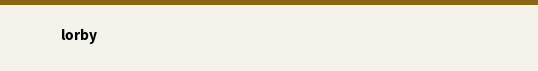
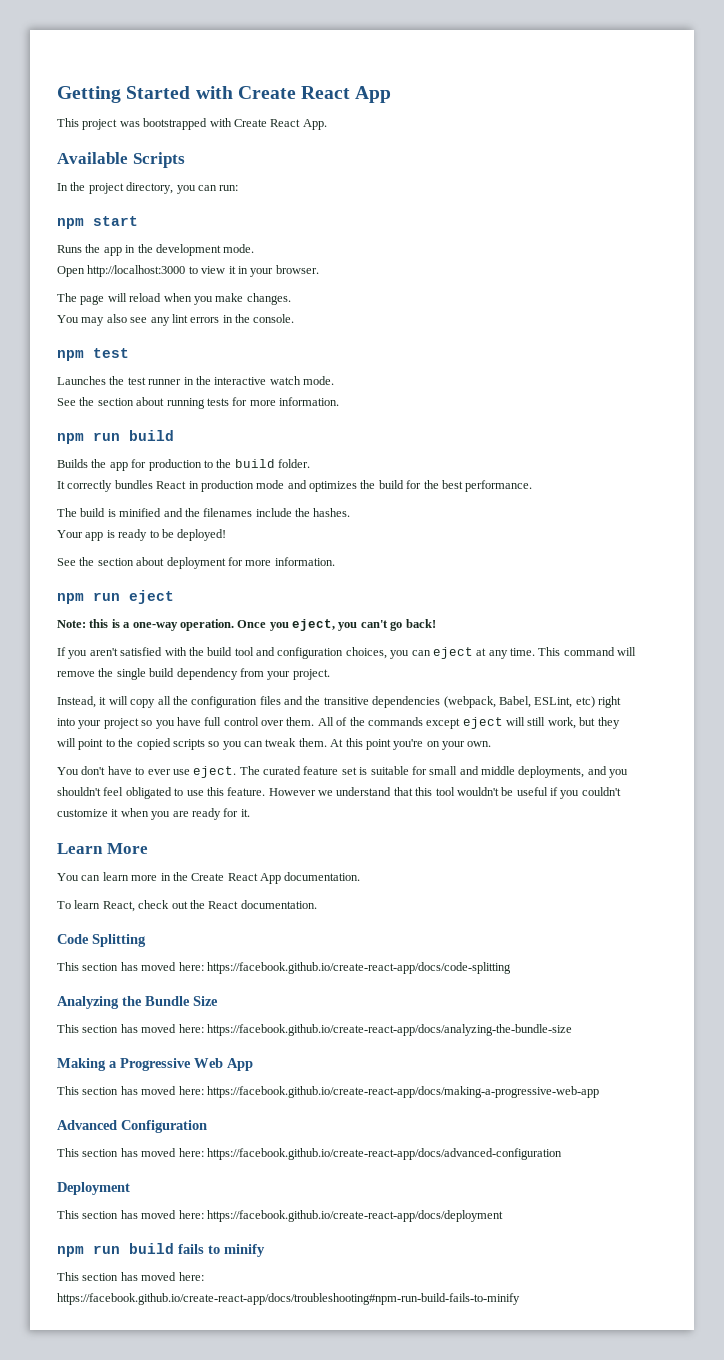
- lorby
+ Getting Started with Create React App
+ This project was bootstrapped with Create React App.
+ Available Scripts
+ In the project directory, you can run:
+ npm start
+ Runs the app in the development mode.
+ Open http://localhost:3000 to view it in your browser.
+ The page will reload when you make changes.
+ You may also see any lint errors in the console.
+ npm test
+ Launches the test runner in the interactive watch mode.
+ See the section about running tests for more information.
+ npm run build
+ Builds the app for production to the build folder.
+ It correctly bundles React in production mode and optimizes the build for the best performance.
+ The build is minified and the filenames include the hashes.
+ Your app is ready to be deployed!
+ See the section about deployment for more information.
+ npm run eject
+ Note: this is a one-way operation. Once you eject, you can't go back!
+ If you aren't satisfied with the build tool and configuration choices, you can eject at any time. This command will remove the single build dependency from your project.
+ Instead, it will copy all the configuration files and the transitive dependencies (webpack, Babel, ESLint, etc) right into your project so you have full control over them. All of the commands except eject will still work, but they will point to the copied scripts so you can tweak them. At this point you're on your own.
+ You don't have to ever use eject. The curated feature set is suitable for small and middle deployments, and you shouldn't feel obligated to use this feature. However we understand that this tool wouldn't be useful if you couldn't customize it when you are ready for it.
+ Learn More
+ You can learn more in the Create React App documentation.
+ To learn React, check out the React documentation.
+ Code Splitting
+ This section has moved here: https://facebook.github.io/create-react-app/docs/code-splitting
+ Analyzing the Bundle Size
+ This section has moved here: https://facebook.github.io/create-react-app/docs/analyzing-the-bundle-size
+ Making a Progressive Web App
+ This section has moved here: https://facebook.github.io/create-react-app/docs/making-a-progressive-web-app
+ Advanced Configuration
+ This section has moved here: https://facebook.github.io/create-react-app/docs/advanced-configuration
+ Deployment
+ This section has moved here: https://facebook.github.io/create-react-app/docs/deployment
+ npm run build fails to minify
+ This section has moved here: https://facebook.github.io/create-react-app/docs/troubleshooting#npm-run-build-fails-to-minify

